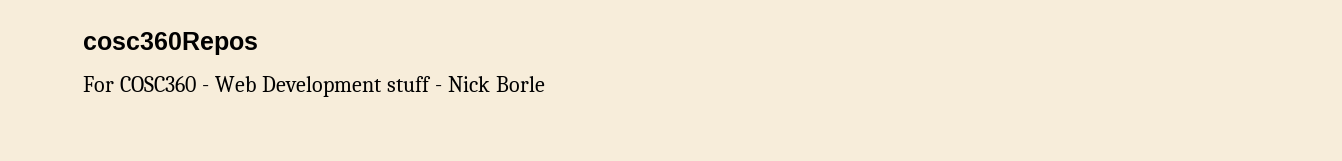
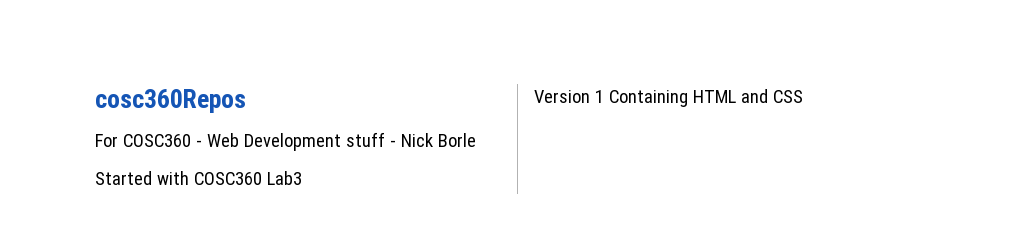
+ Started with COSC360 Lab3
+ Version 1 Containing HTML and CSS

